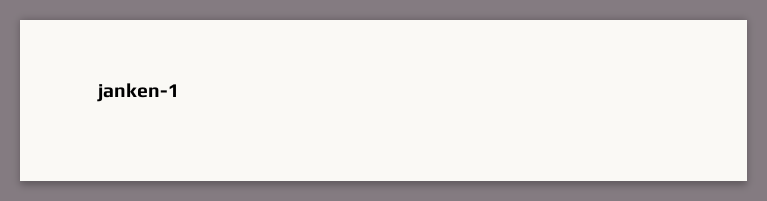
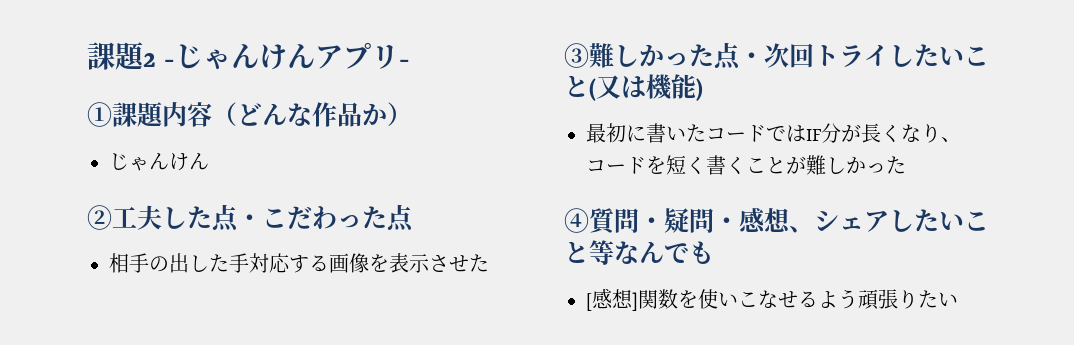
- janken-1
+ 課題2 -じゃんけんアプリ-
+ ①課題内容（どんな作品か）
+ じゃんけん
+ ②工夫した点・こだわった点
+ 相手の出した手対応する画像を表示させた
+ ③難しかった点・次回トライしたいこと(又は機能)
+ 最初に書いたコードではIF分が長くなり、コードを短く書くことが難しかった
+ ④質問・疑問・感想、シェアしたいこと等なんでも
+ [感想]関数を使いこなせるよう頑張りたい

